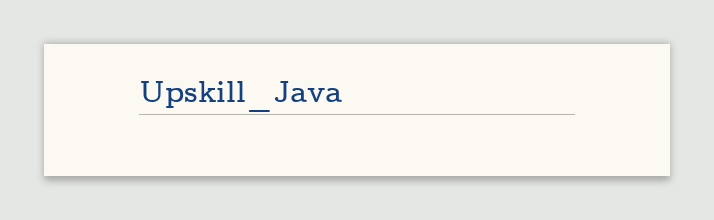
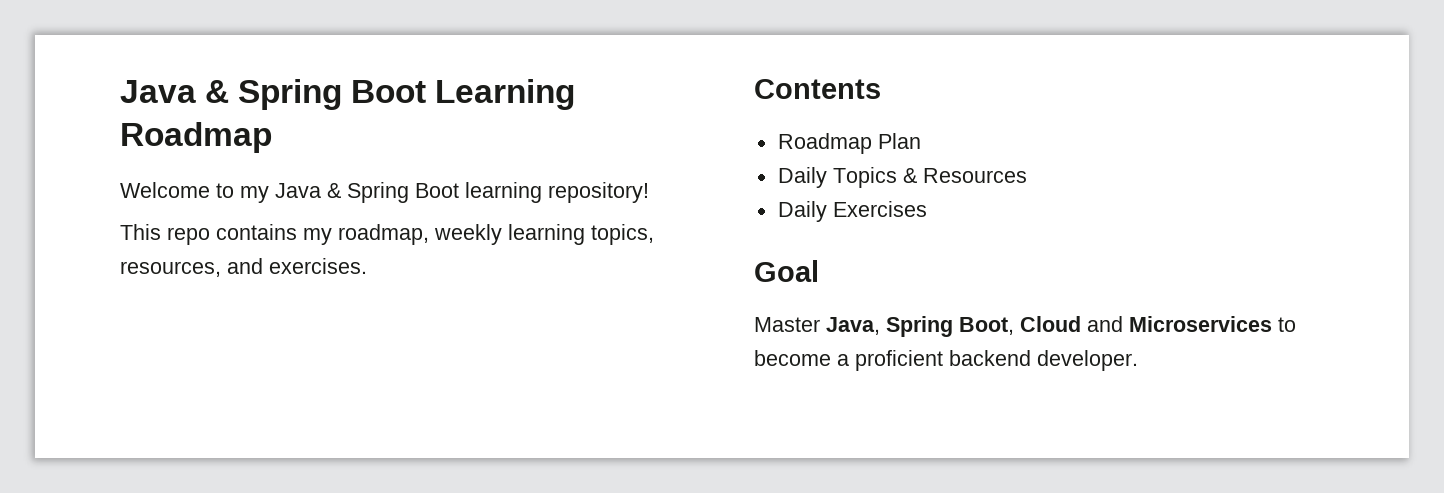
- Upskill_Java
+ Java & Spring Boot Learning Roadmap
+ Welcome to my Java & Spring Boot learning repository!
+ This repo contains my roadmap, weekly learning topics, resources, and exercises.
+ Contents
+ Roadmap Plan
+ Daily Topics & Resources
+ Daily Exercises
+ Goal
+ Master Java, Spring Boot, Cloud and Microservices to become a proficient backend developer.

